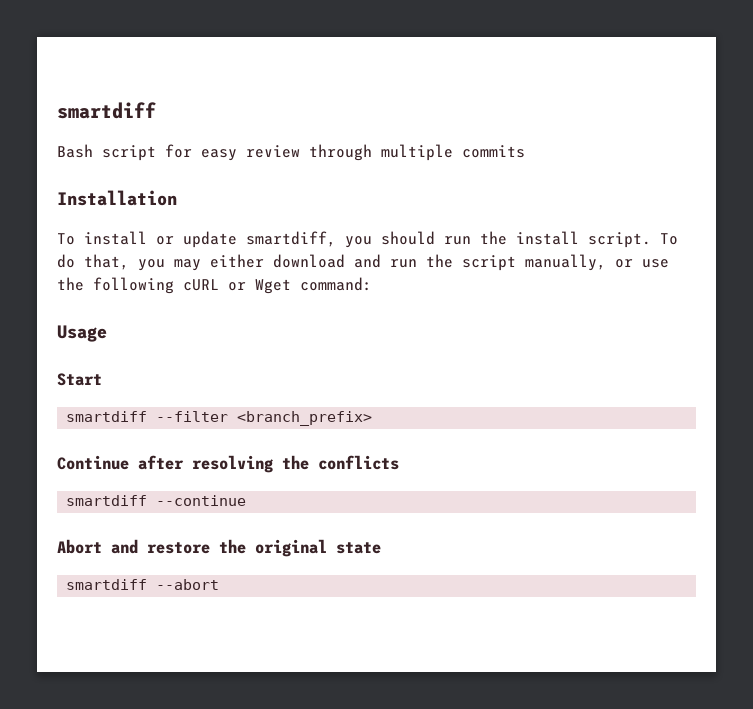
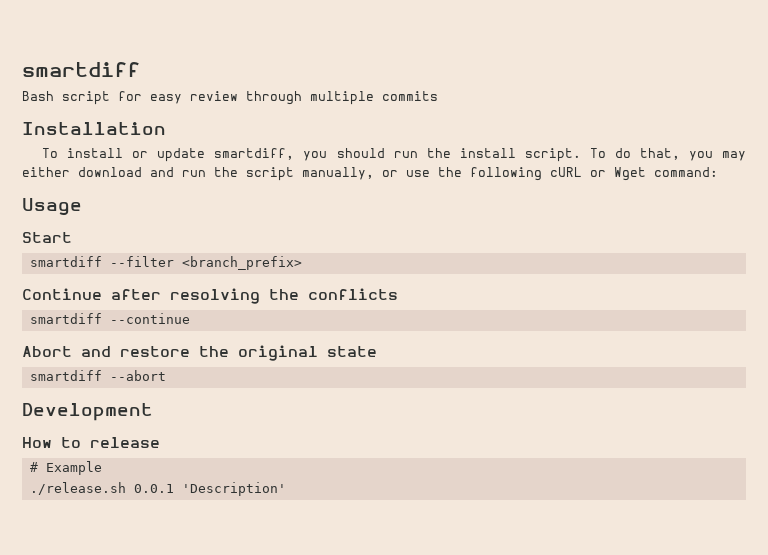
+ Development
+ How to release
+ # Example
+ ./release.sh 0.0.1 'Description'

